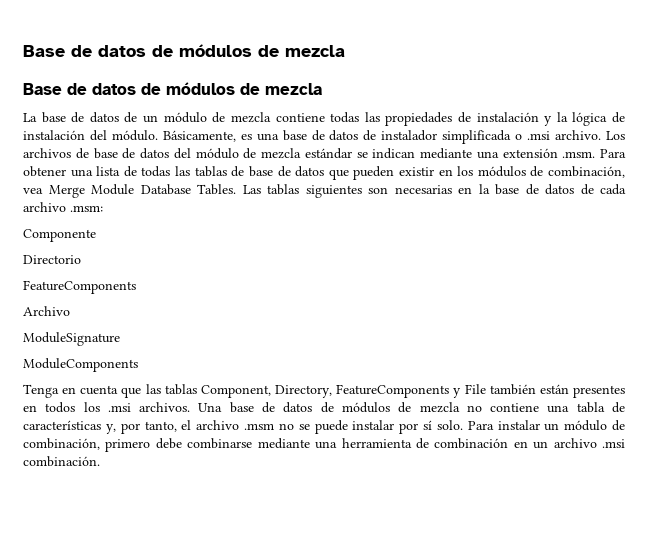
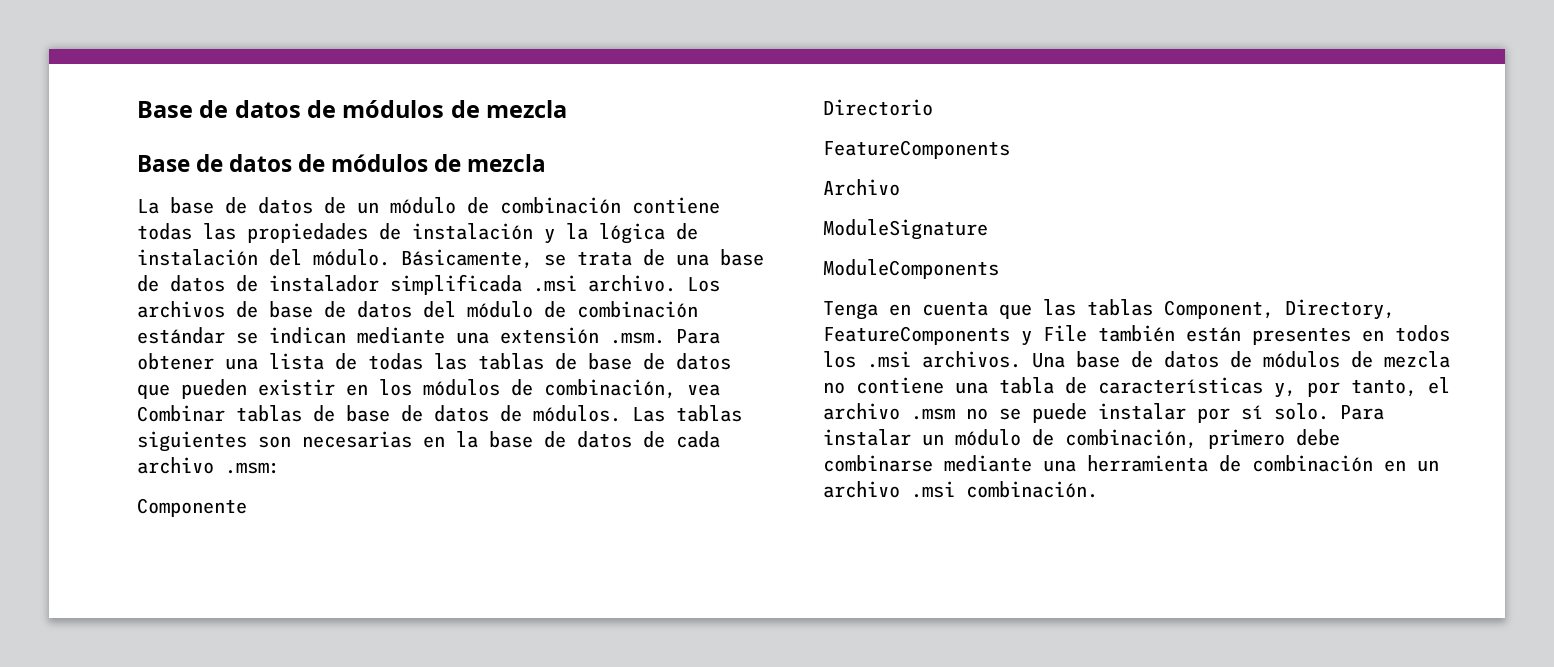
- La base de datos de un módulo de mezcla contiene todas las propiedades de instalación y la lógica de instalación del módulo.
+ La base de datos de un módulo de combinación contiene todas las propiedades de instalación y la lógica de instalación del módulo.
- Básicamente, es una base de datos de instalador simplificada o .msi archivo.
+ Básicamente, se trata de una base de datos de instalador simplificada .msi archivo.
- Los archivos de base de datos del módulo de mezcla estándar se indican mediante una extensión .msm. Para obtener una lista de todas las tablas de base de datos que pueden existir en los módulos de combinación, vea Merge Module Database Tables.
+ Los archivos de base de datos del módulo de combinación estándar se indican mediante una extensión .msm. Para obtener una lista de todas las tablas de base de datos que pueden existir en los módulos de combinación, vea Combinar tablas de base de datos de módulos.

